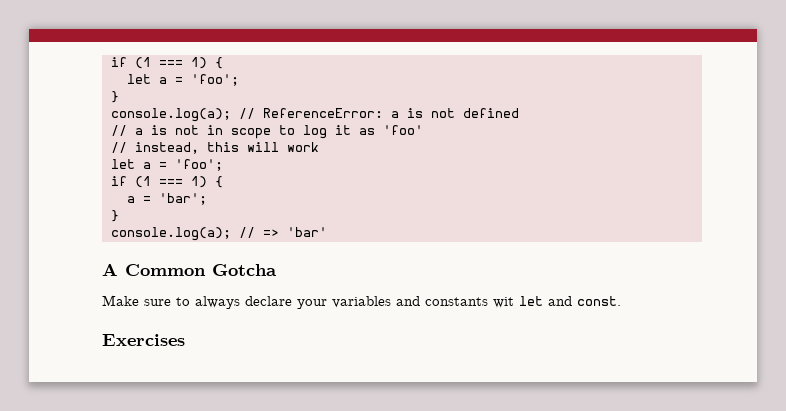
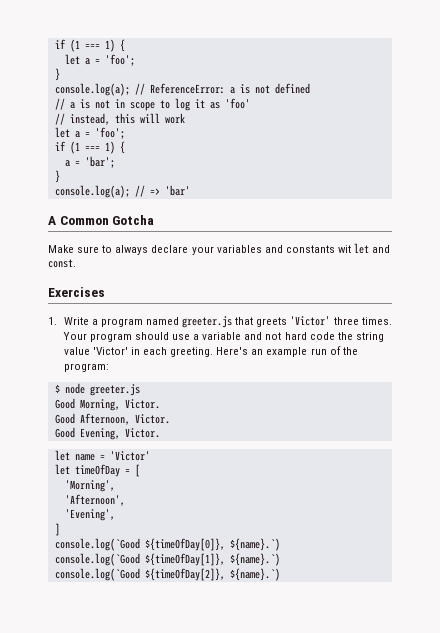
+ 1. Write a program named greeter.js that greets 'Victor' three times. Your program should use a variable and not hard code the string value 'Victor' in each greeting. Here's an example run of the program:
+ $ node greeter.js
+ Good Morning, Victor.
+ Good Afternoon, Victor.
+ Good Evening, Victor.
+ let name = 'Victor'
+ let timeOfDay = [
+ 'Morning',
+ 'Afternoon',
+ 'Evening',
+ ]
+ console.log(`Good ${timeOfDay[0]}, ${name}.`)
+ console.log(`Good ${timeOfDay[1]}, ${name}.`)
+ console.log(`Good ${timeOfDay[2]}, ${name}.`)

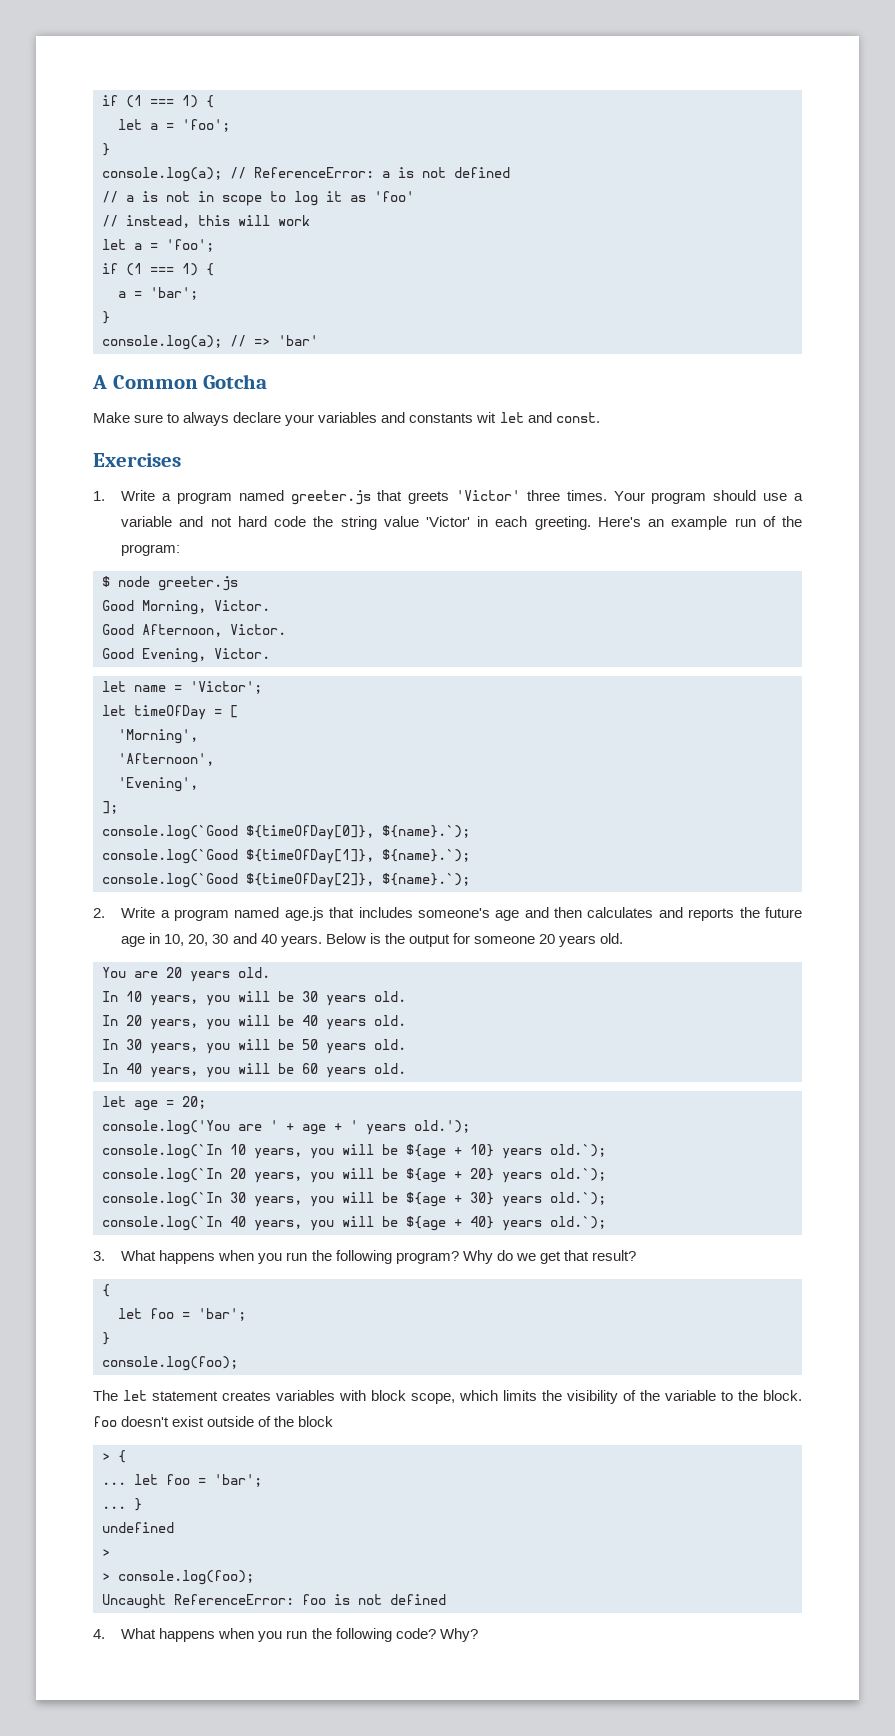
- let name = 'Victor'
+ let name = 'Victor';
- ]
+ ];
- console.log(`Good ${timeOfDay[0]}, ${name}.`)
+ console.log(`Good ${timeOfDay[0]}, ${name}.`);
- console.log(`Good ${timeOfDay[1]}, ${name}.`)
+ console.log(`Good ${timeOfDay[1]}, ${name}.`);
- console.log(`Good ${timeOfDay[2]}, ${name}.`)
+ console.log(`Good ${timeOfDay[2]}, ${name}.`);
+ 2. Write a program named age.js that includes someone's age and then calculates and reports the future age in 10, 20, 30 and 40 years. Below is the output for someone 20 years old.
+ You are 20 years old.
+ In 10 years, you will be 30 years old.
+ In 20 years, you will be 40 years old.
+ In 30 years, you will be 50 years old.
+ In 40 years, you will be 60 years old.
+ let age = 20;
+ console.log('You are ' + age + ' years old.');
+ console.log(`In 10 years, you will be ${age + 10} years old.`);
+ console.log(`In 20 years, you will be ${age + 20} years old.`);
+ console.log(`In 30 years, you will be ${age + 30} years old.`);
+ console.log(`In 40 years, you will be ${age + 40} years old.`);
+ 3. What happens when you run the following program? Why do we get that result?
+ {
+ let foo = 'bar';
+ }
+ console.log(foo);
+ The let statement creates variables with block scope, which limits the visibility of the variable to the block. foo doesn't exist outside of the block
+ > {
+ ... let foo = 'bar';
+ ... }
+ undefined
+ >
+ > console.log(foo);
+ Uncaught ReferenceError: foo is not defined
+ 4. What happens when you run the following code? Why?

